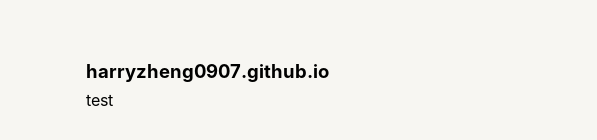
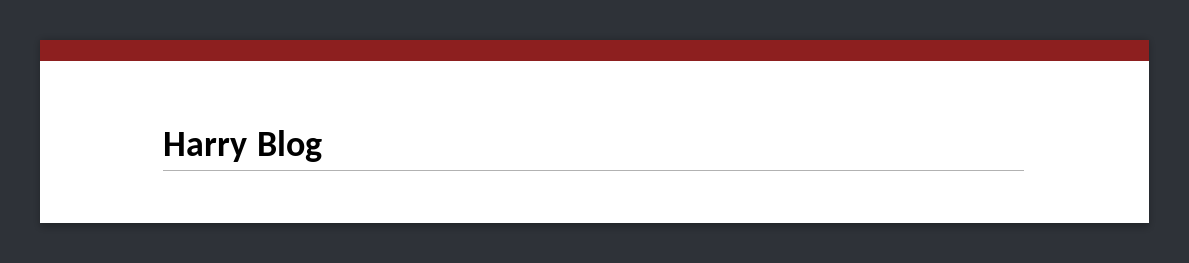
- harryzheng0907.github.io
- test
+ Harry Blog

